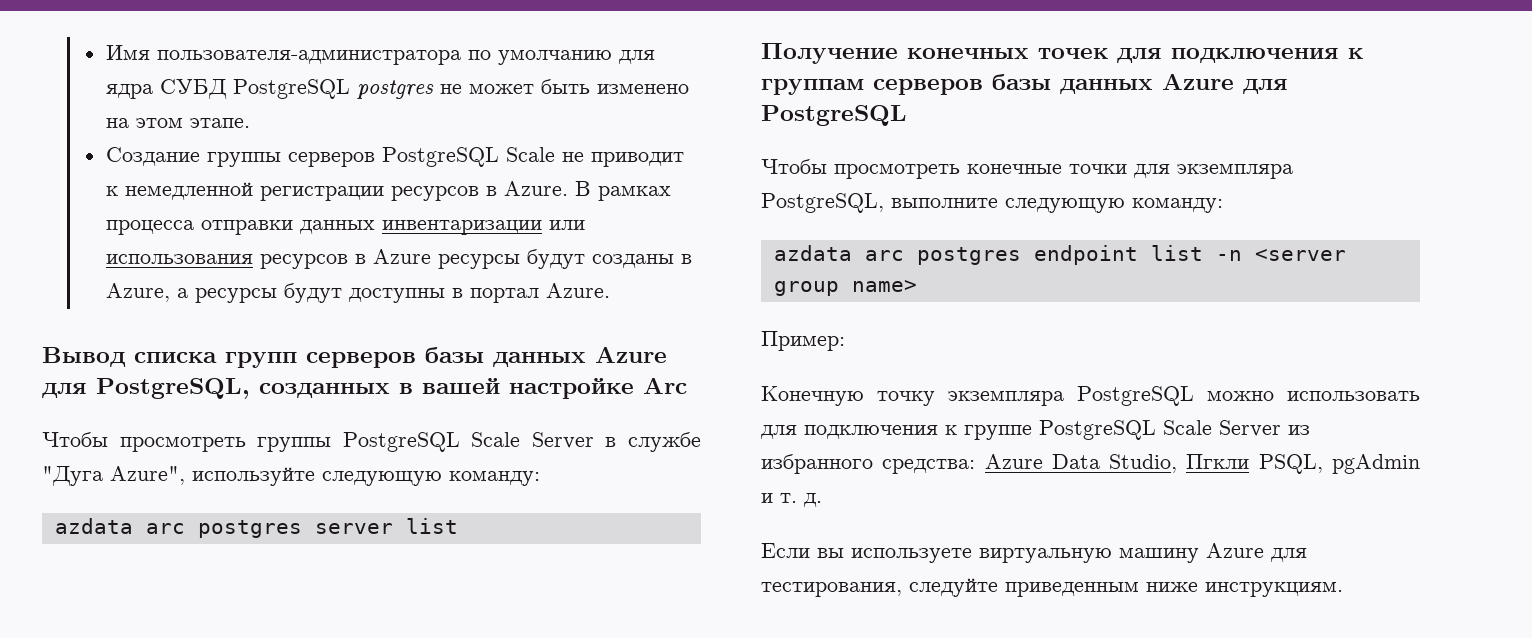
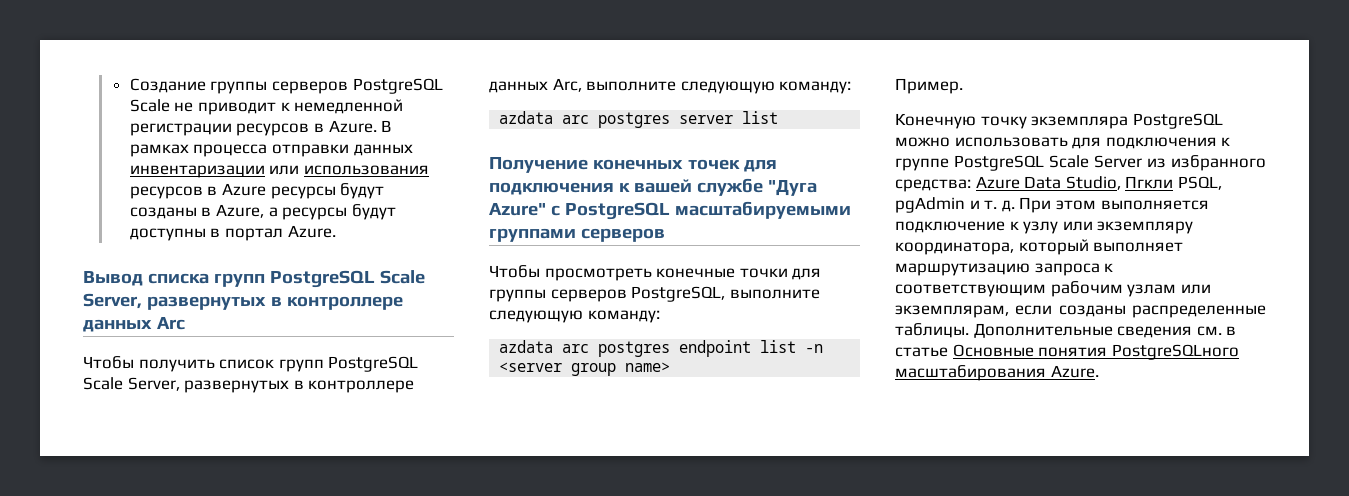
- Имя пользователя-администратора по умолчанию для ядра СУБД PostgreSQL postgres не может быть изменено на этом этапе.
- Вывод списка групп серверов базы данных Azure для PostgreSQL, созданных в вашей настройке Arc
- Чтобы просмотреть группы PostgreSQL Scale Server в службе "Дуга Azure", используйте следующую команду:
+ Вывод списка групп PostgreSQL Scale Server, развернутых в контроллере данных Arc
+ Чтобы получить список групп PostgreSQL Scale Server, развернутых в контроллере данных Arc, выполните следующую команду:
- Получение конечных точек для подключения к группам серверов базы данных Azure для PostgreSQL
+ Получение конечных точек для подключения к вашей службе "Дуга Azure" с PostgreSQL масштабируемыми группами серверов
- Чтобы просмотреть конечные точки для экземпляра PostgreSQL, выполните следующую команду:
+ Чтобы просмотреть конечные точки для группы серверов PostgreSQL, выполните следующую команду:
- Пример:
+ Пример.
- Конечную точку экземпляра PostgreSQL можно использовать для подключения к группе PostgreSQL Scale Server из избранного средства: Azure Data Studio, Пгкли PSQL, pgAdmin и т. д.
- Если вы используете виртуальную машину Azure для тестирования, следуйте приведенным ниже инструкциям.
+ Конечную точку экземпляра PostgreSQL можно использовать для подключения к группе PostgreSQL Scale Server из избранного средства: Azure Data Studio, Пгкли PSQL, pgAdmin и т. д. При этом выполняется подключение к узлу или экземпляру координатора, который выполняет маршрутизацию запроса к соответствующим рабочим узлам или экземплярам, если созданы распределенные таблицы. Дополнительные сведения см. в статье Основные понятия PostgreSQLного масштабирования Azure.

